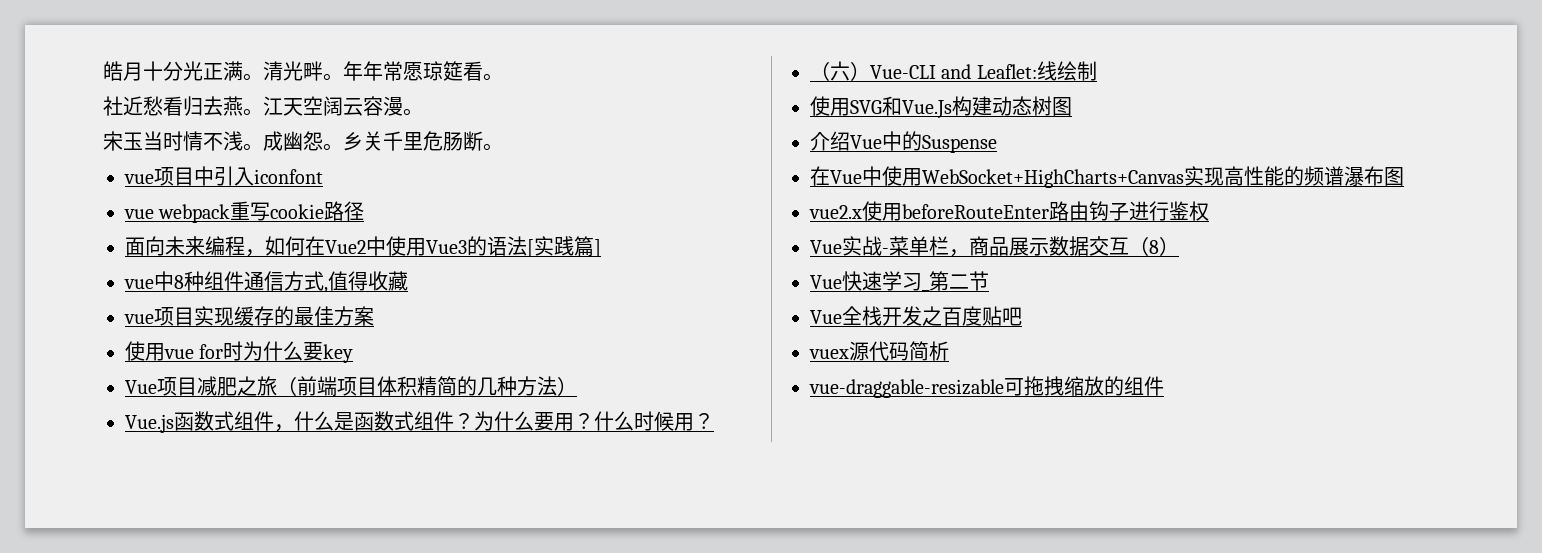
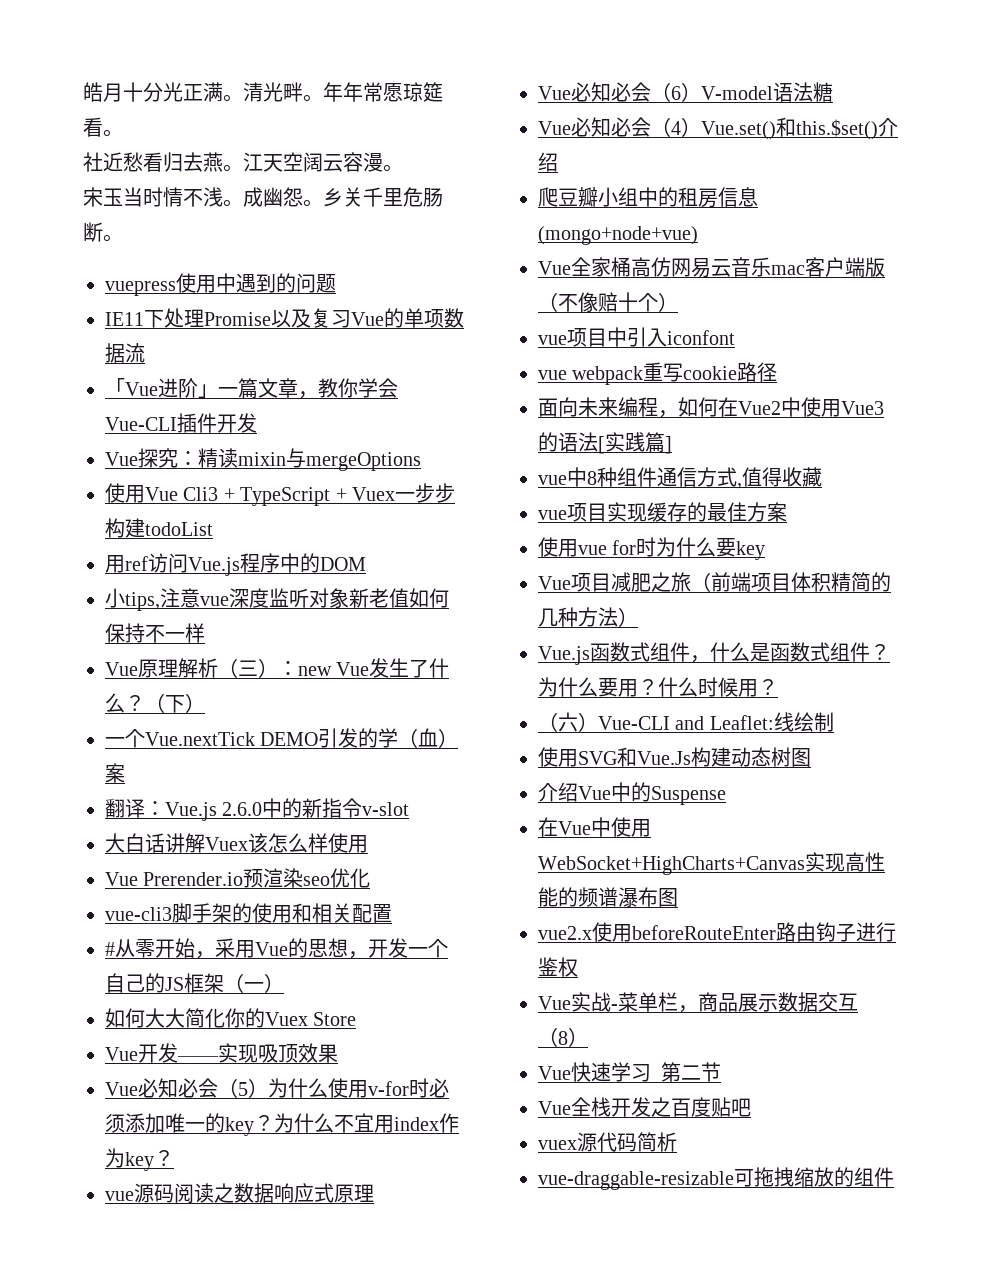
+ vuepress使用中遇到的问题
+ IE11下处理Promise以及复习Vue的单项数据流
+ 「Vue进阶」一篇文章，教你学会Vue-CLI插件开发
+ Vue探究：精读mixin与mergeOptions
+ 使用Vue Cli3 + TypeScript + Vuex一步步构建todoList
+ 用ref访问Vue.js程序中的DOM
+ 小tips,注意vue深度监听对象新老值如何保持不一样
+ Vue原理解析（三）：new Vue发生了什么？（下）
+ 一个Vue.nextTick DEMO引发的学（血）案
+ 翻译：Vue.js 2.6.0中的新指令v-slot
+ 大白话讲解Vuex该怎么样使用
+ Vue Prerender.io预渲染seo优化
+ vue-cli3脚手架的使用和相关配置
+ #从零开始，采用Vue的思想，开发一个自己的JS框架（一）
+ 如何大大简化你的Vuex Store
+ Vue开发——实现吸顶效果
+ Vue必知必会（5）为什么使用v-for时必须添加唯一的key？为什么不宜用index作为key？
+ vue源码阅读之数据响应式原理
+ Vue必知必会（6）V-model语法糖
+ Vue必知必会（4）Vue.set()和this.$set()介绍
+ 爬豆瓣小组中的租房信息(mongo+node+vue)
+ Vue全家桶高仿网易云音乐mac客户端版（不像赔十个）

